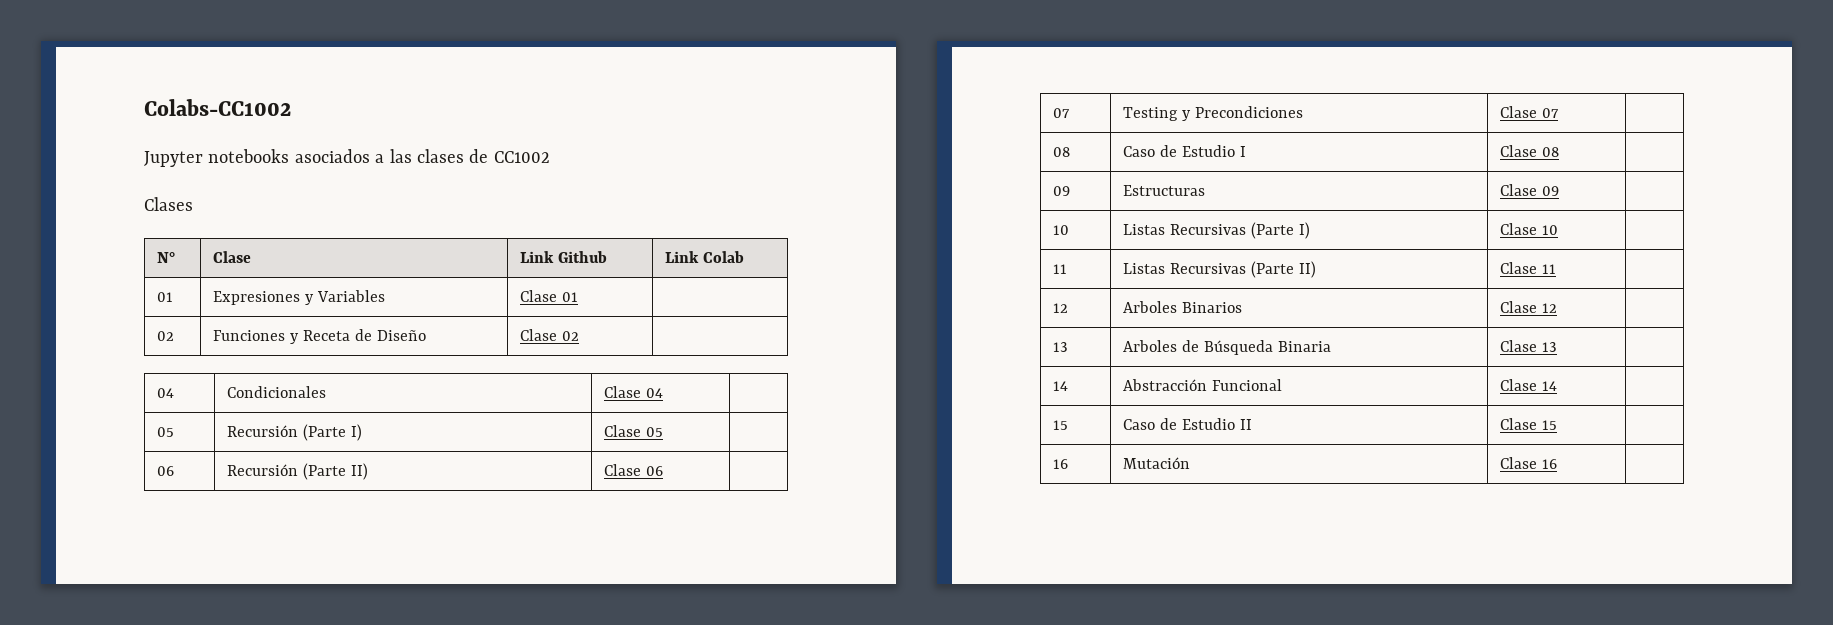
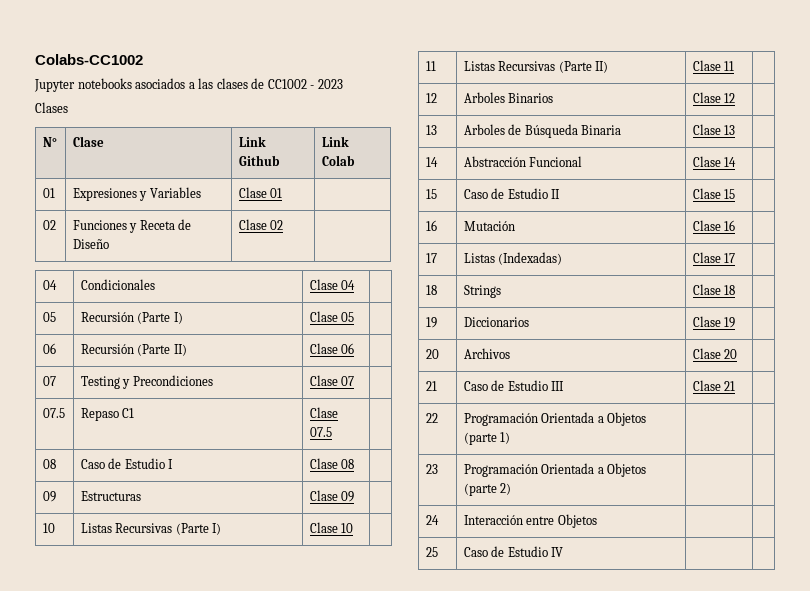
- Jupyter notebooks asociados a las clases de CC1002
+ Jupyter notebooks asociados a las clases de CC1002 - 2023
+ 07.5 | Repaso C1 | Clase 07.5 |
+ 17 | Listas (Indexadas) | Clase 17 |
+ 18 | Strings | Clase 18 |
+ 19 | Diccionarios | Clase 19 |
+ 20 | Archivos | Clase 20 |
+ 21 | Caso de Estudio III | Clase 21 |
+ 22 | Programación Orientada a Objetos (parte 1) | |
+ 23 | Programación Orientada a Objetos (parte 2) | |
+ 24 | Interacción entre Objetos | |
+ 25 | Caso de Estudio IV | |

